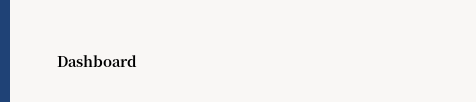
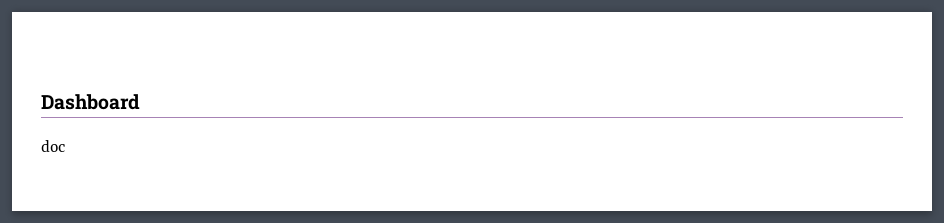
+ doc

